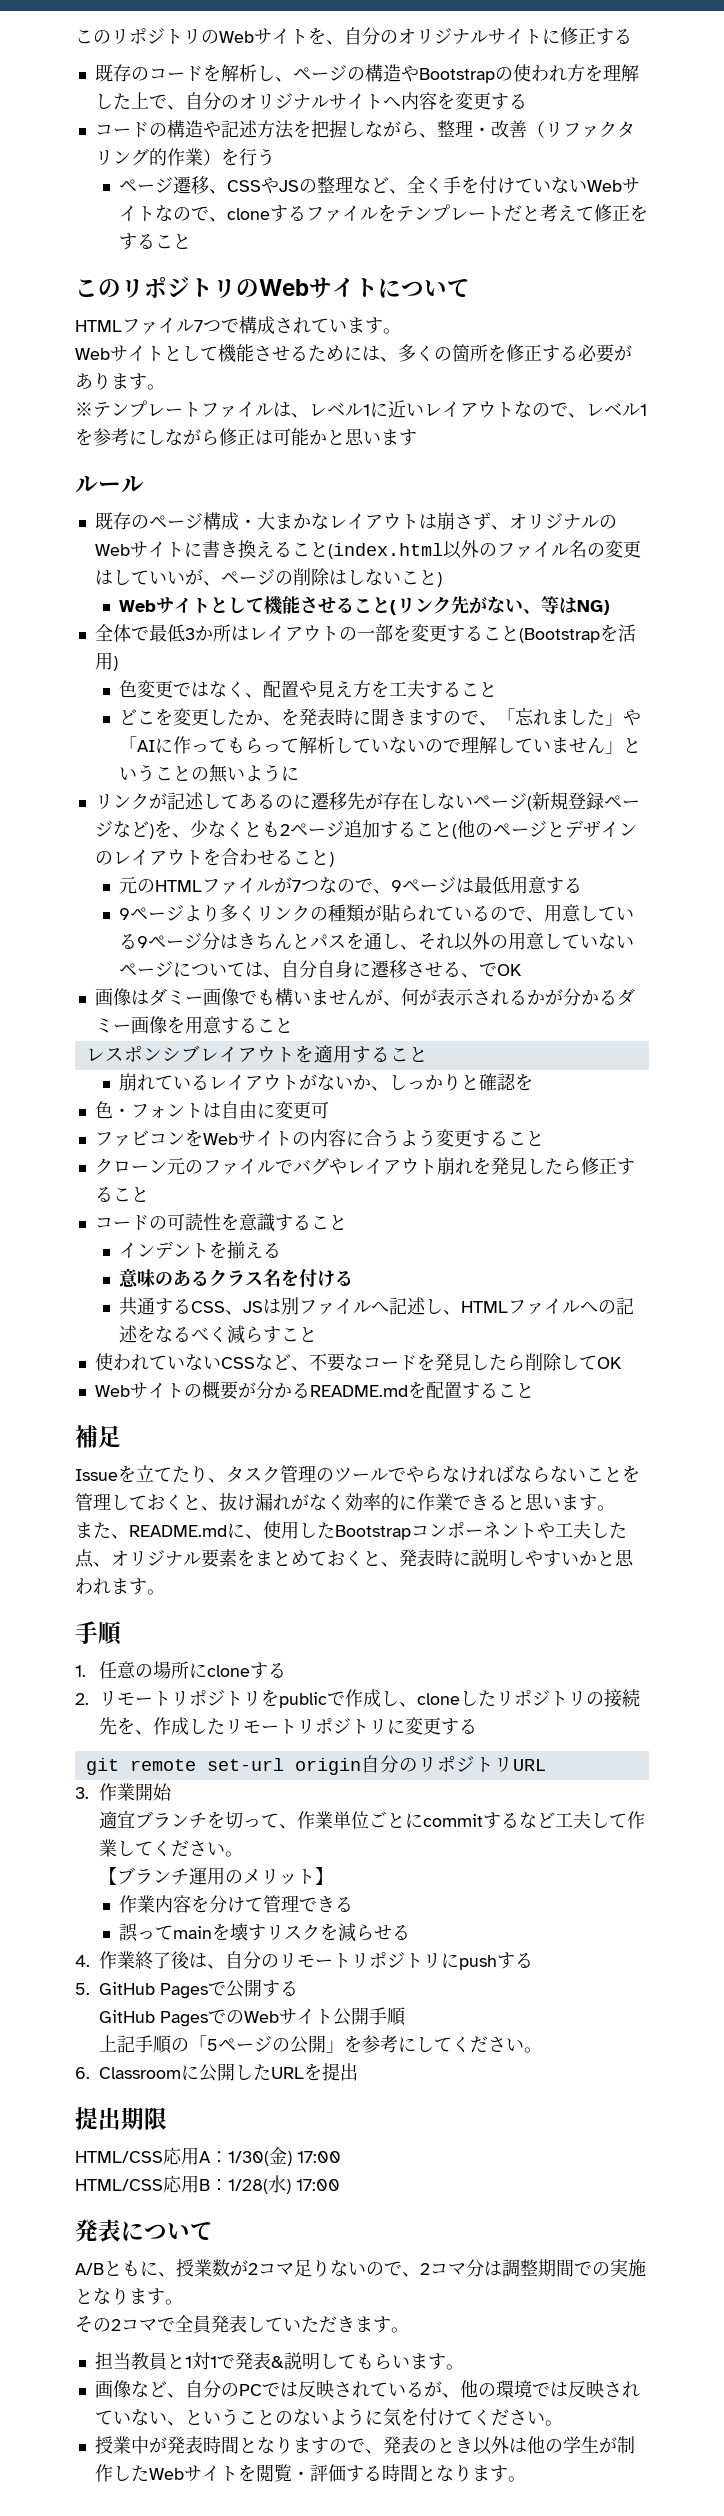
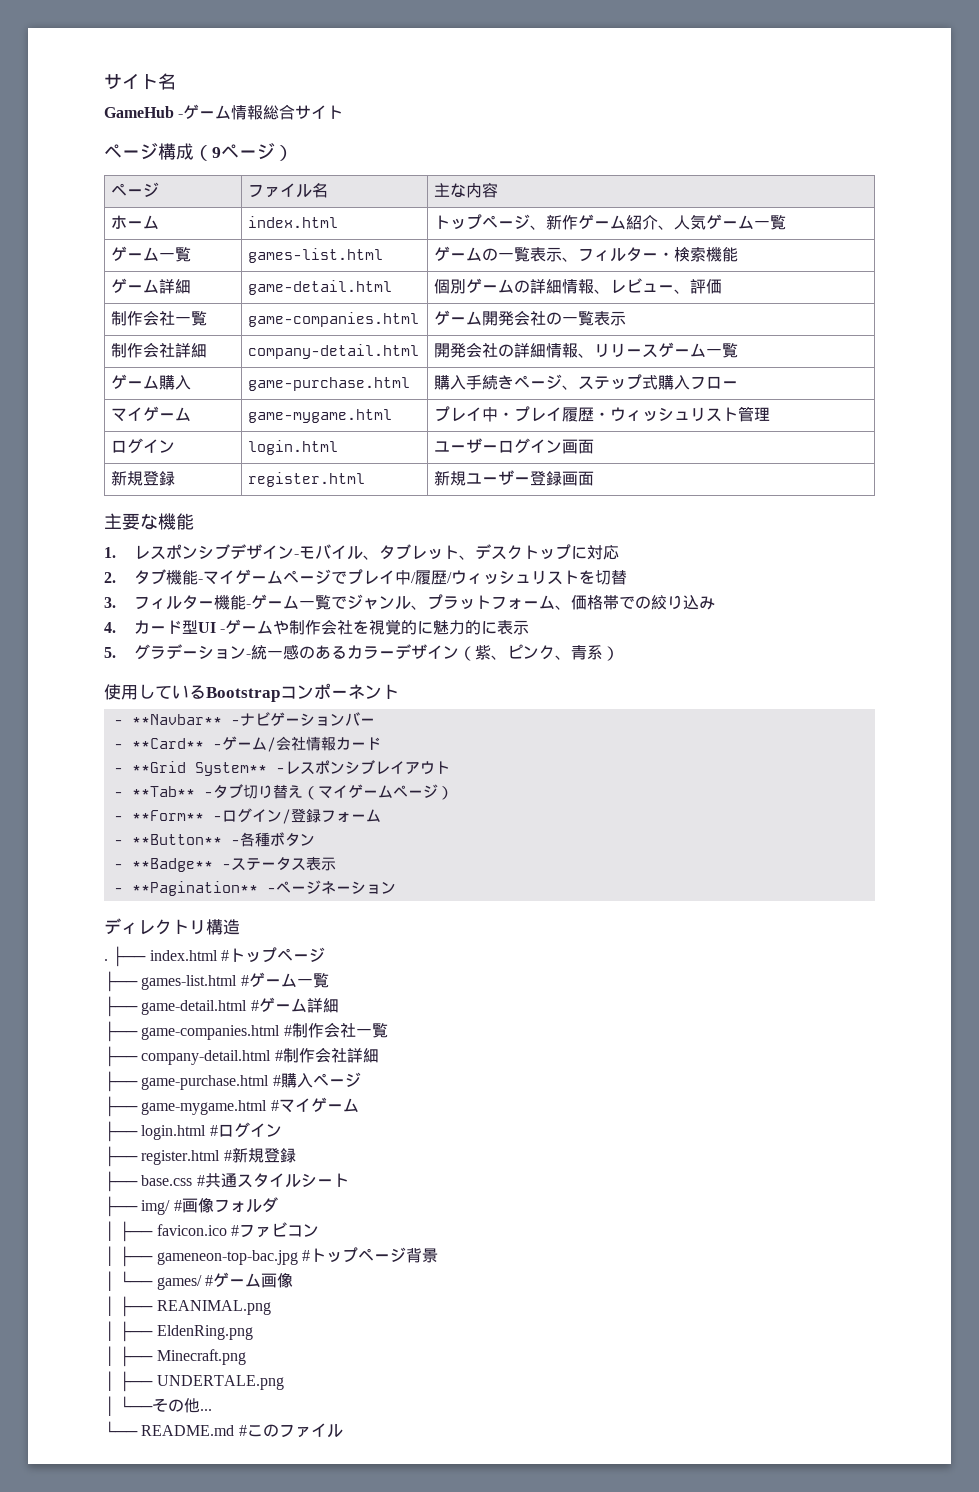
- このリポジトリのWebサイトを、自分のオリジナルサイトに修正する
- 既存のコードを解析し、ページの構造やBootstrapの使われ方を理解した上で、自分のオリジナルサイトへ内容を変更する
- コードの構造や記述方法を把握しながら、整理・改善（リファクタリング的作業）を行う
- ページ遷移、CSSやJSの整理など、全く手を付けていないWebサイトなので、cloneするファイルをテンプレートだと考えて修正をすること
- このリポジトリのWebサイトについて
- HTMLファイル7つで構成されています。
- Webサイトとして機能させるためには、多くの箇所を修正する必要があります。
- ※テンプレートファイルは、レベル1に近いレイアウトなので、レベル1を参考にしながら修正は可能かと思います
- ルール
- 既存のページ構成・大まかなレイアウトは崩さず、オリジナルのWebサイトに書き換えること(index.html以外のファイル名の変更はしていいが、ページの削除はしないこと)
- Webサイトとして機能させること(リンク先がない、等はNG)
- 全体で最低3か所はレイアウトの一部を変更すること(Bootstrapを活用)
- 色変更ではなく、配置や見え方を工夫すること
- どこを変更したか、を発表時に聞きますので、「忘れました」や「AIに作ってもらって解析していないので理解していません」ということの無いように
- リンクが記述してあるのに遷移先が存在しないページ(新規登録ページなど)を、少なくとも2ページ追加すること(他のページとデザインのレイアウトを合わせること)
- 元のHTMLファイルが7つなので、9ページは最低用意する
- 9ページより多くリンクの種類が貼られているので、用意している9ページ分はきちんとパスを通し、それ以外の用意していないページについては、自分自身に遷移させる、でOK
- 画像はダミー画像でも構いませんが、何が表示されるかが分かるダミー画像を用意すること
- レスポンシブレイアウトを適用すること
- 崩れているレイアウトがないか、しっかりと確認を
- 色・フォントは自由に変更可
- ファビコンをWebサイトの内容に合うよう変更すること
- クローン元のファイルでバグやレイアウト崩れを発見したら修正すること
- コードの可読性を意識すること
- インデントを揃える
- 意味のあるクラス名を付ける
- 共通するCSS、JSは別ファイルへ記述し、HTMLファイルへの記述をなるべく減らすこと
- 使われていないCSSなど、不要なコードを発見したら削除してOK
- Webサイトの概要が分かるREADME.mdを配置すること
- 補足
- Issueを立てたり、タスク管理のツールでやらなければならないことを管理しておくと、抜け漏れがなく効率的に作業できると思います。
- また、README.mdに、使用したBootstrapコンポーネントや工夫した点、オリジナル要素をまとめておくと、発表時に説明しやすいかと思われます。
- 手順
- 1.任意の場所にcloneする
- 2.リモートリポジトリをpublicで作成し、cloneしたリポジトリの接続先を、作成したリモートリポジトリに変更する
- git remote set-url origin自分のリポジトリURL
- 3.作業開始
- 適宜ブランチを切って、作業単位ごとにcommitするなど工夫して作業してください。
- 【ブランチ運用のメリット】
- 作業内容を分けて管理できる
- 誤ってmainを壊すリスクを減らせる
- 4.作業終了後は、自分のリモートリポジトリにpushする
- 5. GitHub Pagesで公開する
- GitHub PagesでのWebサイト公開手順
- 上記手順の「5ページの公開」を参考にしてください。
- 6. Classroomに公開したURLを提出
- 提出期限
- HTML/CSS応用A：1/30(金) 17:00
- HTML/CSS応用B：1/28(水) 17:00
- 発表について
- A/Bともに、授業数が2コマ足りないので、2コマ分は調整期間での実施となります。
- その2コマで全員発表していただきます。
- 担当教員と1対1で発表&説明してもらいます。
- 画像など、自分のPCでは反映されているが、他の環境では反映されていない、ということのないように気を付けてください。
- 授業中が発表時間となりますので、発表のとき以外は他の学生が制作したWebサイトを閲覧・評価する時間となります。
+ サイト名
+ GameHub -ゲーム情報総合サイト
+ ページ構成（9ページ）
+ ページ | ファイル名 | 主な内容
+ ホーム | index.html | トップページ、新作ゲーム紹介、人気ゲーム一覧
+ ゲーム一覧 | games-list.html | ゲームの一覧表示、フィルター・検索機能
+ ゲーム詳細 | game-detail.html | 個別ゲームの詳細情報、レビュー、評価
+ 制作会社一覧 | game-companies.html | ゲーム開発会社の一覧表示
+ 制作会社詳細 | company-detail.html | 開発会社の詳細情報、リリースゲーム一覧
+ ゲーム購入 | game-purchase.html | 購入手続きページ、ステップ式購入フロー
+ マイゲーム | game-mygame.html | プレイ中・プレイ履歴・ウィッシュリスト管理
+ ログイン | login.html | ユーザーログイン画面
+ 新規登録 | register.html | 新規ユーザー登録画面
+ 主要な機能
+ 1.レスポンシブデザイン-モバイル、タブレット、デスクトップに対応
+ 2.タブ機能-マイゲームページでプレイ中/履歴/ウィッシュリストを切替
+ 3.フィルター機能-ゲーム一覧でジャンル、プラットフォーム、価格帯での絞り込み
+ 4.カード型UI -ゲームや制作会社を視覚的に魅力的に表示
+ 5.グラデーション-統一感のあるカラーデザイン（紫、ピンク、青系）
+ 使用しているBootstrapコンポーネント
+ - **Navbar** -ナビゲーションバー
+ - **Card** -ゲーム/会社情報カード
+ - **Grid System** -レスポンシブレイアウト
+ - **Tab** -タブ切り替え（マイゲームページ）
+ - **Form** -ログイン/登録フォーム
+ - **Button** -各種ボタン
+ - **Badge** -ステータス表示
+ - **Pagination** -ページネーション
+ ディレクトリ構造
+ . ├── index.html #トップページ
+ ├── games-list.html #ゲーム一覧
+ ├── game-detail.html #ゲーム詳細
+ ├── game-companies.html #制作会社一覧
+ ├── company-detail.html #制作会社詳細
+ ├── game-purchase.html #購入ページ
+ ├── game-mygame.html #マイゲーム
+ ├── login.html #ログイン
+ ├── register.html #新規登録
+ ├── base.css #共通スタイルシート
+ ├── img/ #画像フォルダ
+ │ ├── favicon.ico #ファビコン
+ │ ├── gameneon-top-bac.jpg #トップページ背景
+ │ └── games/ #ゲーム画像
+ │ ├── REANIMAL.png
+ │ ├── EldenRing.png
+ │ ├── Minecraft.png
+ │ ├── UNDERTALE.png
+ │ └──その他...
+ └── README.md #このファイル

